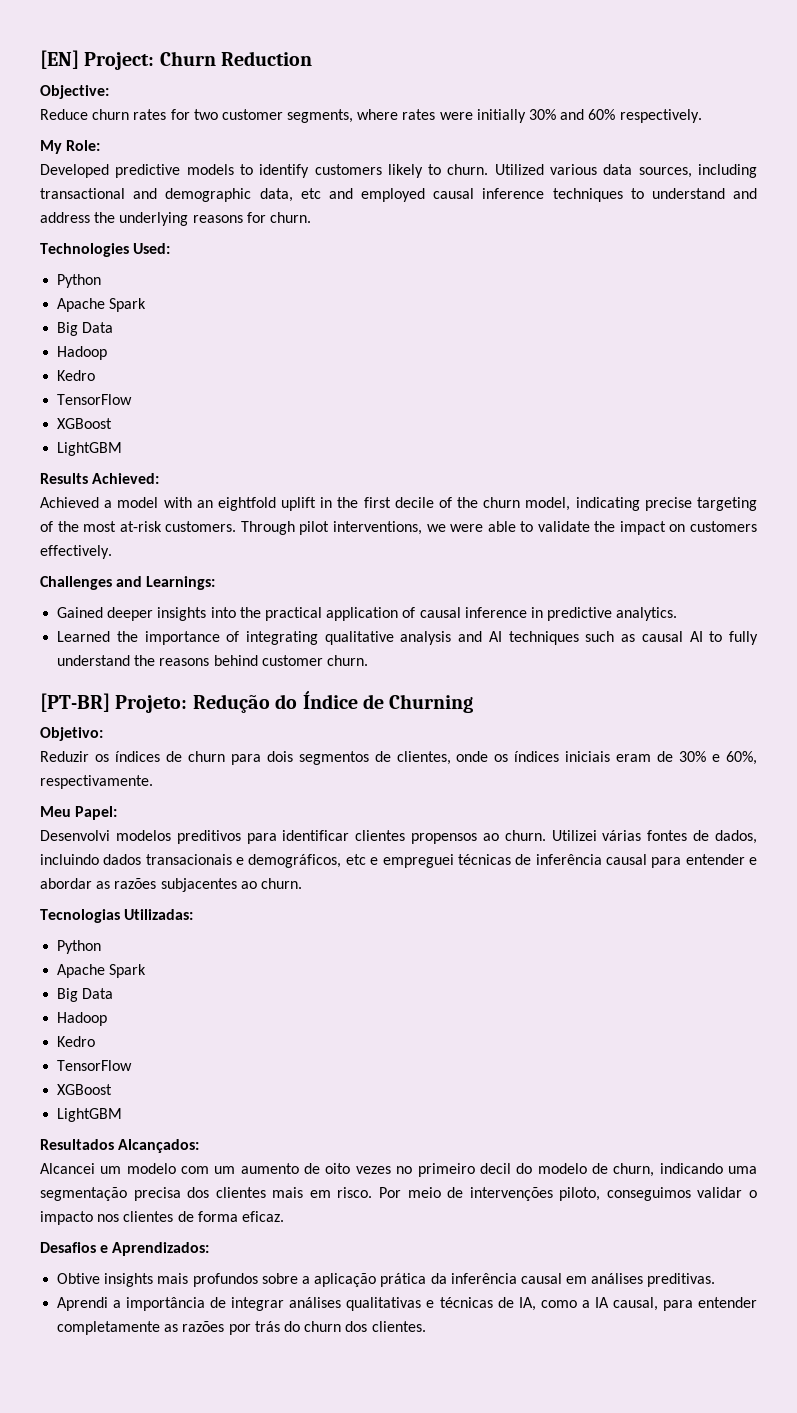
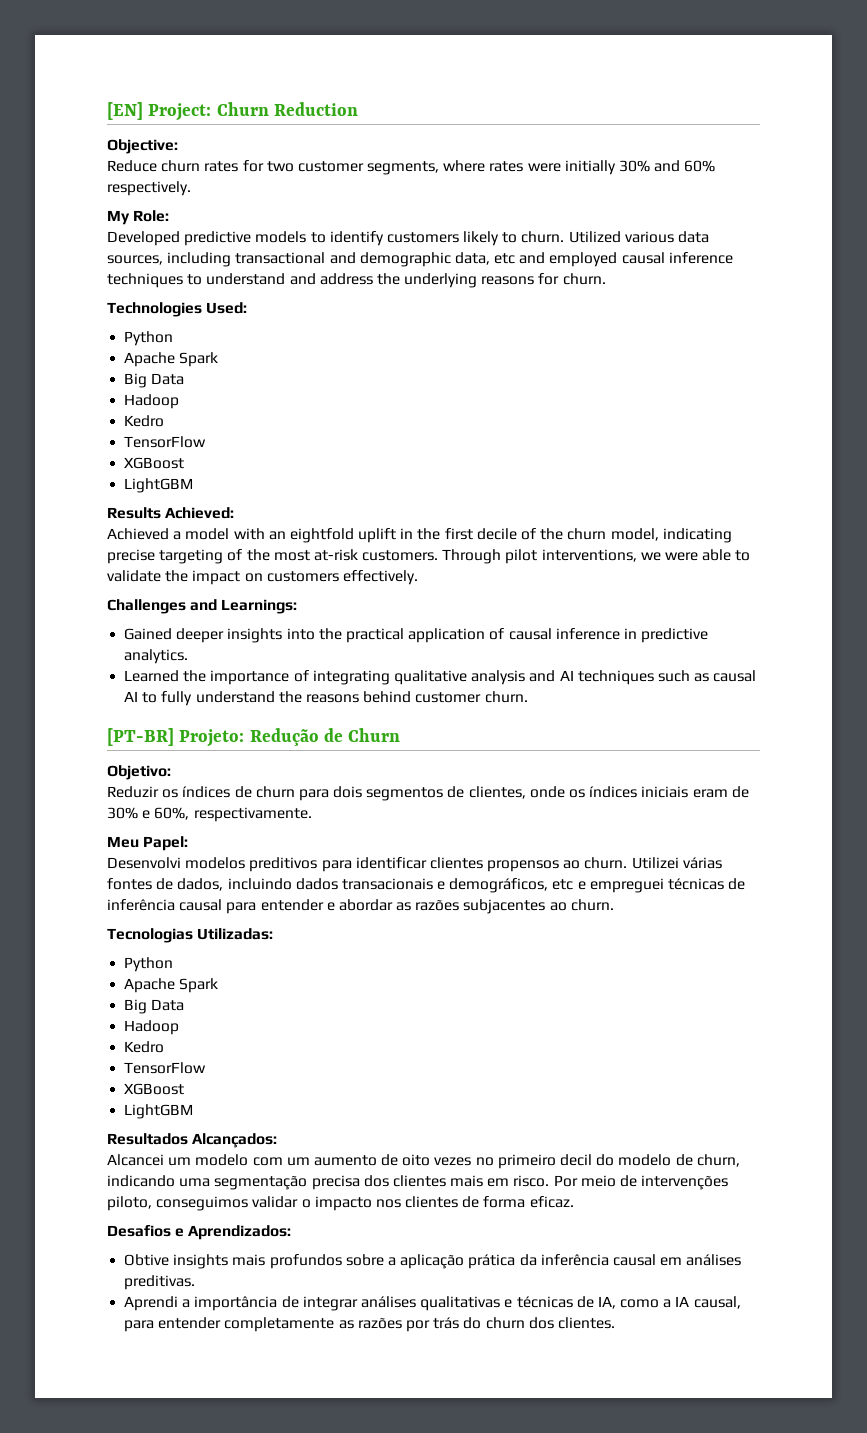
- [PT-BR] Projeto: Redução do Índice de Churning
+ [PT-BR] Projeto: Redução de Churn

